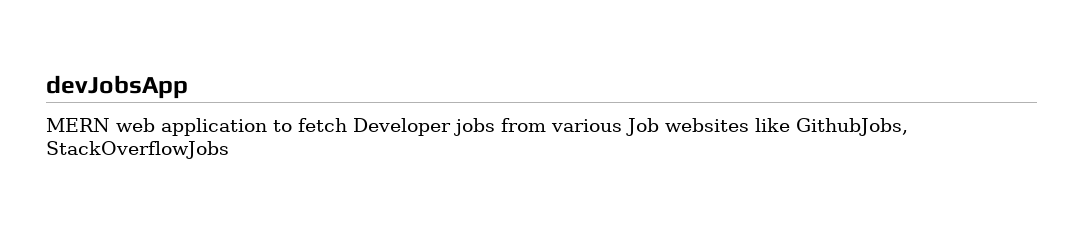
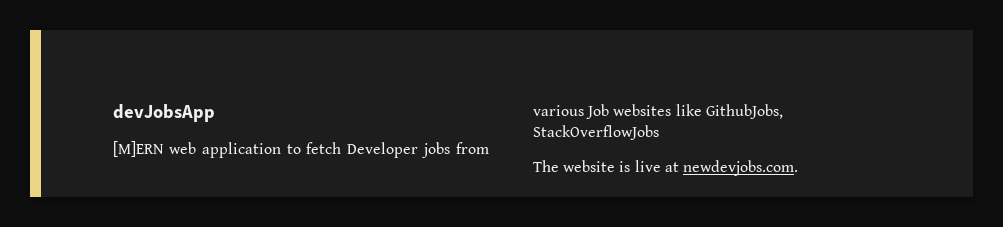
- MERN web application to fetch Developer jobs from various Job websites like GithubJobs, StackOverflowJobs
+ [M]ERN web application to fetch Developer jobs from various Job websites like GithubJobs, StackOverflowJobs
+ The website is live at newdevjobs.com.

